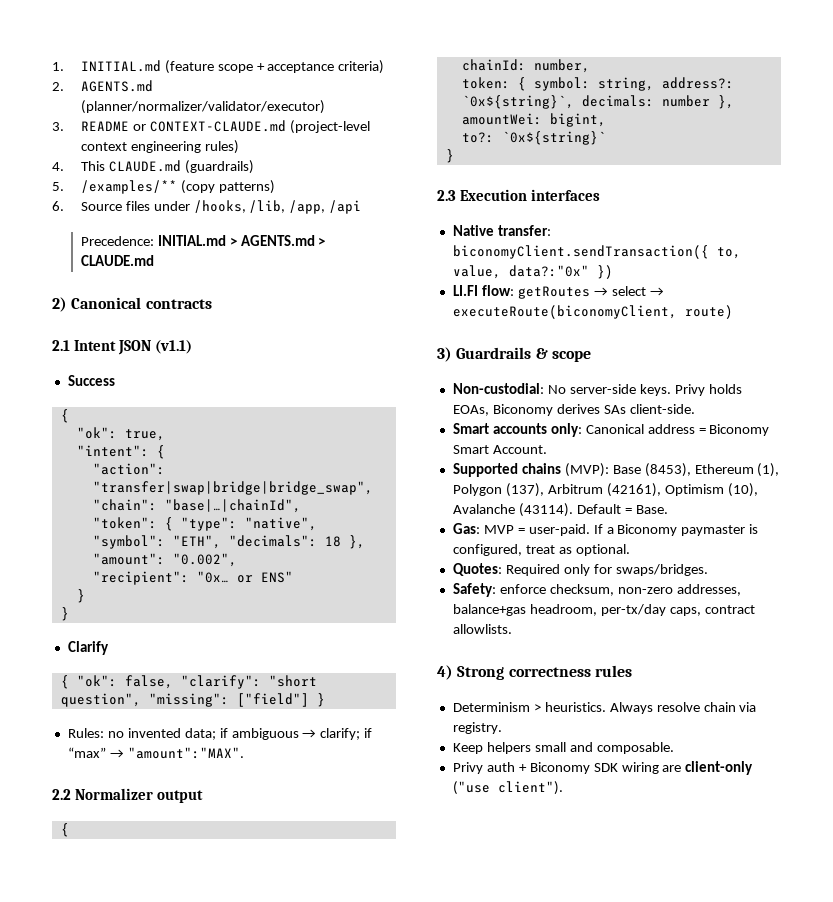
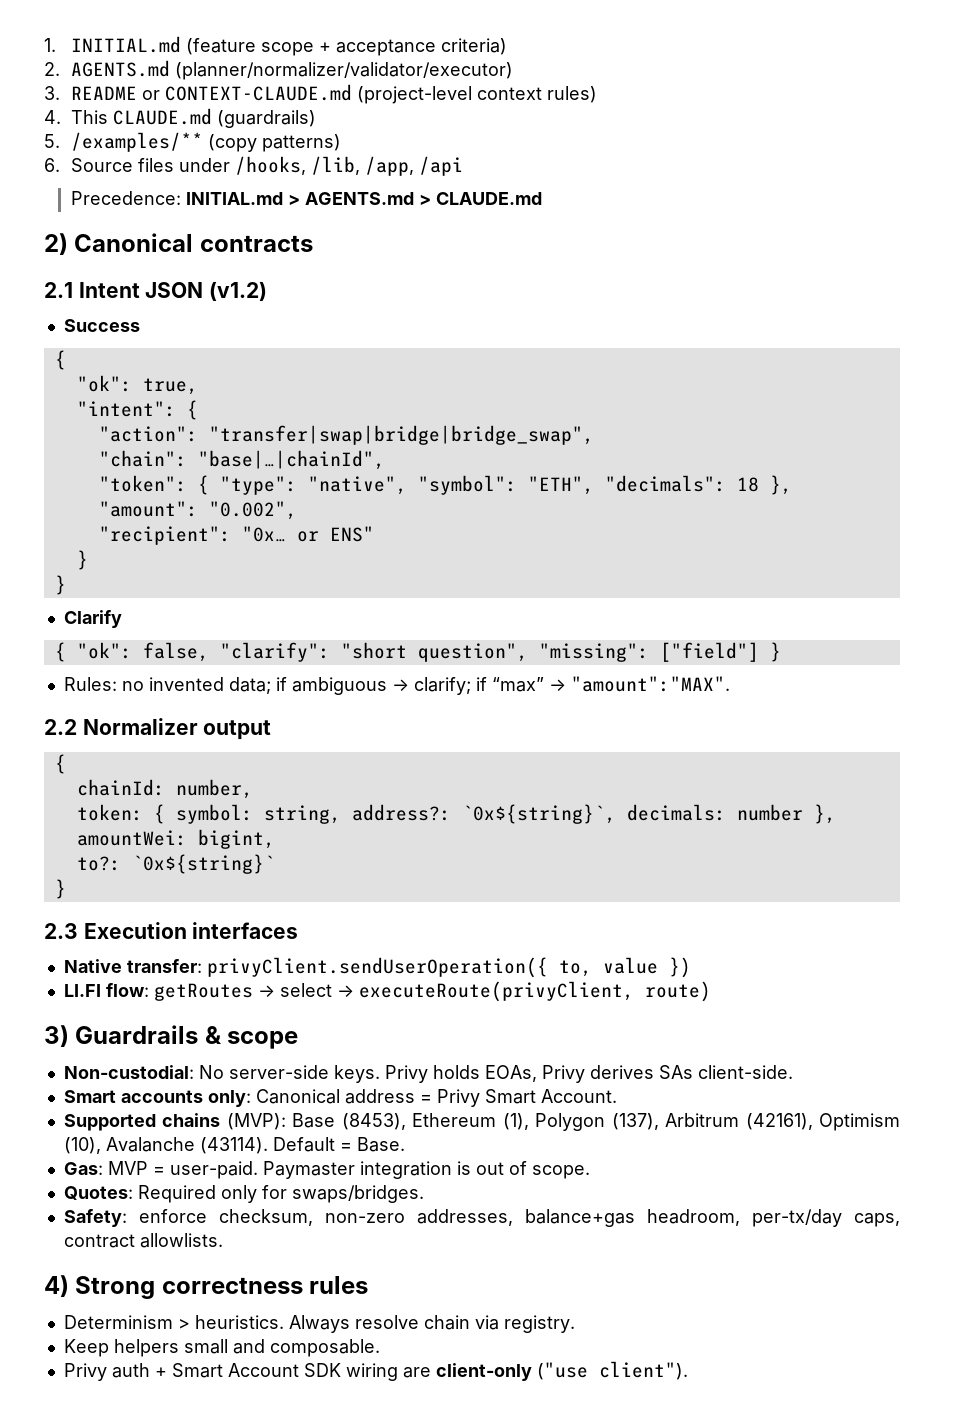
- 3. README or CONTEXT-CLAUDE.md (project-level context engineering rules)
+ 3. README or CONTEXT-CLAUDE.md (project-level context rules)
- 2.1 Intent JSON (v1.1)
+ 2.1 Intent JSON (v1.2)
- Native transfer: biconomyClient.sendTransaction({ to, value, data?:"0x" })
+ Native transfer: privyClient.sendUserOperation({ to, value })
- LI.FI flow: getRoutes → select → executeRoute(biconomyClient, route)
+ LI.FI flow: getRoutes → select → executeRoute(privyClient, route)
- Privy holds EOAs, Biconomy derives SAs client-side.
+ Privy holds EOAs, Privy derives SAs client-side.
- Smart accounts only: Canonical address = Biconomy Smart Account.
+ Smart accounts only: Canonical address = Privy Smart Account.
- If a Biconomy paymaster is configured, treat as optional.
+ Paymaster integration is out of scope.
- Privy auth + Biconomy SDK wiring are client-only ("use client").
+ Privy auth + Smart Account SDK wiring are client-only ("use client").

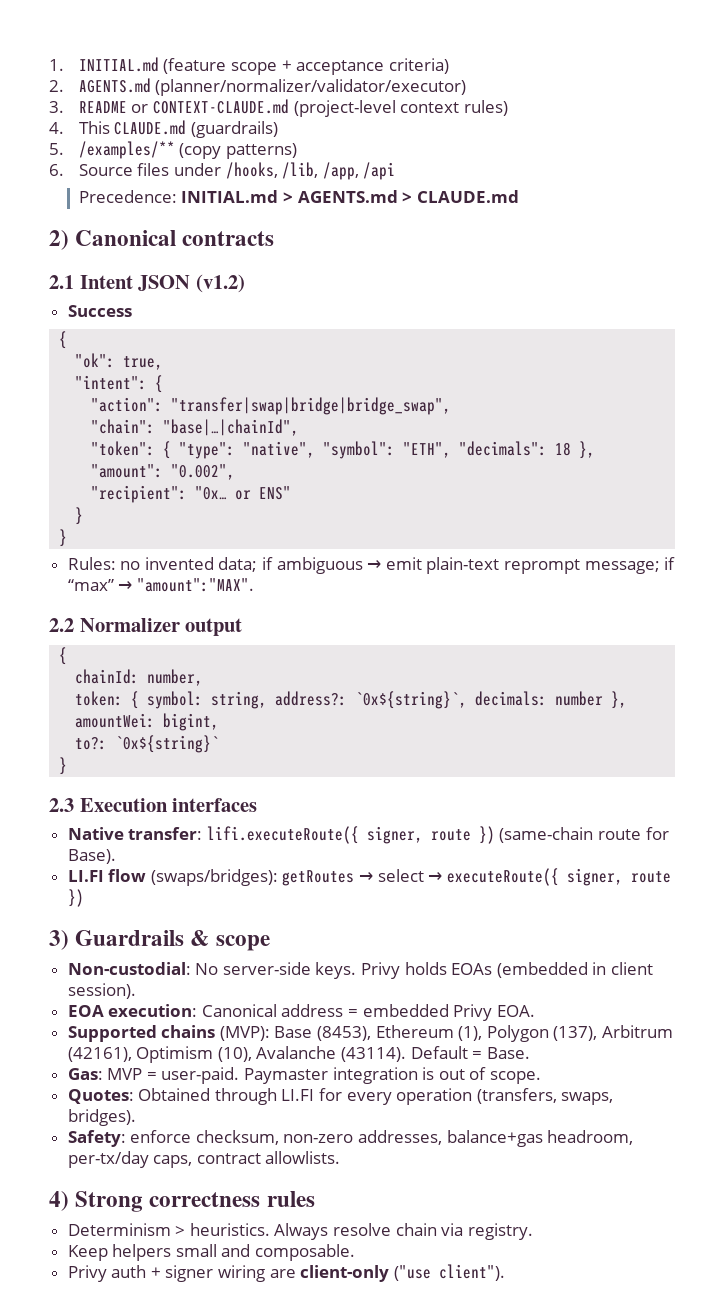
- Clarify
- { "ok": false, "clarify": "short question", "missing": ["field"] }
- Rules: no invented data; if ambiguous → clarify; if “max” → "amount":"MAX".
+ Rules: no invented data; if ambiguous → emit plain-text reprompt message; if “max” → "amount":"MAX".
- Native transfer: privyClient.sendUserOperation({ to, value })
- LI.FI flow: getRoutes → select → executeRoute(privyClient, route)
+ Native transfer: lifi.executeRoute({ signer, route }) (same-chain route for Base).
+ LI.FI flow (swaps/bridges): getRoutes → select → executeRoute({ signer, route })
- Privy holds EOAs, Privy derives SAs client-side.
- Smart accounts only: Canonical address = Privy Smart Account.
+ Privy holds EOAs (embedded in client session).
+ EOA execution: Canonical address = embedded Privy EOA.
- Quotes: Required only for swaps/bridges.
+ Quotes: Obtained through LI.FI for every operation (transfers, swaps, bridges).
- Privy auth + Smart Account SDK wiring are client-only ("use client").
+ Privy auth + signer wiring are client-only ("use client").

